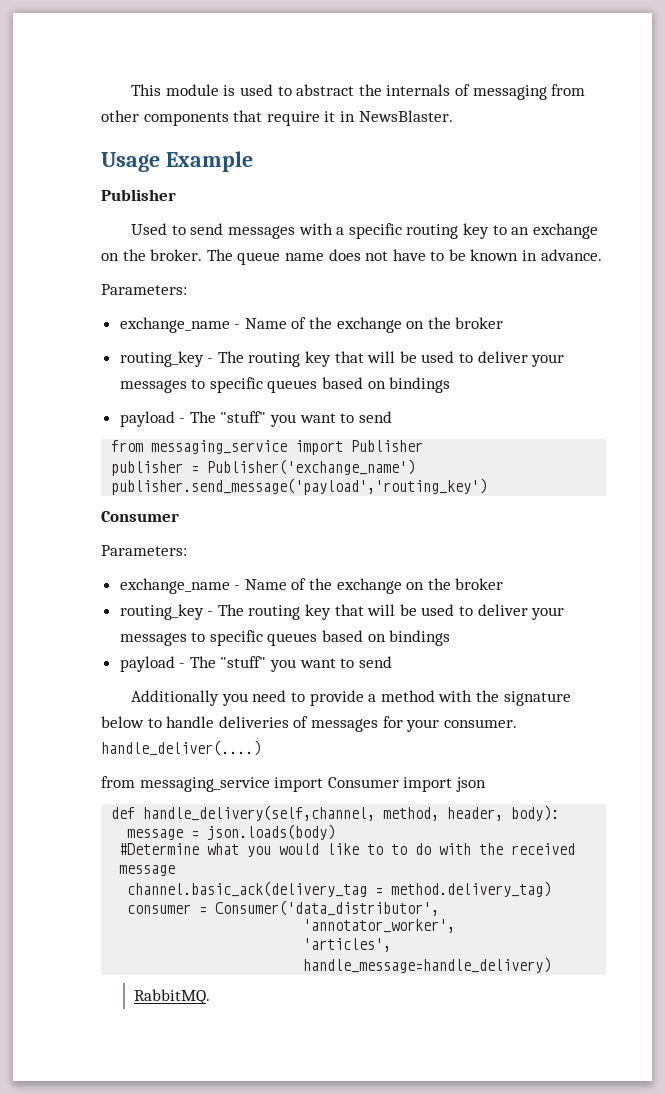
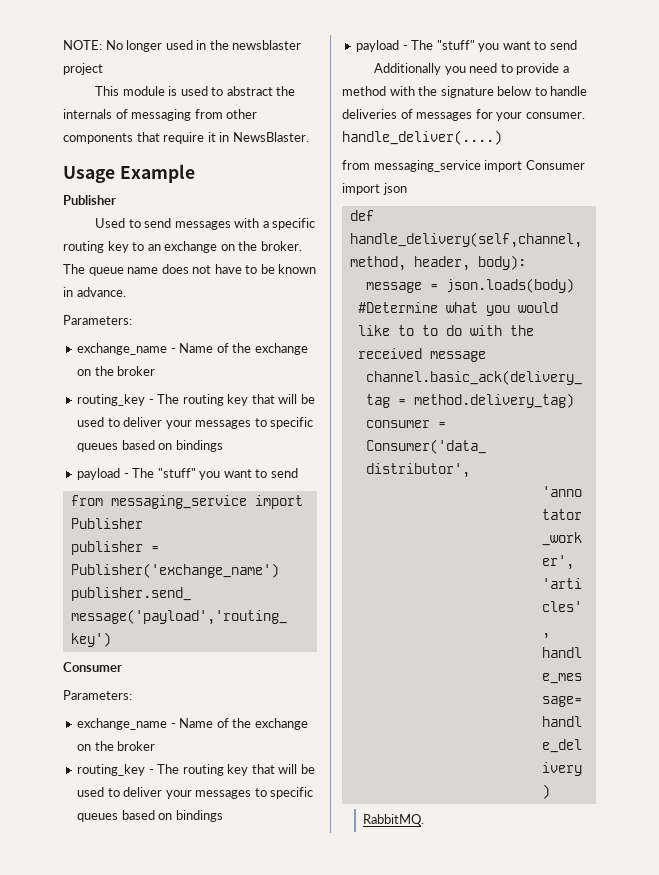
+ NOTE: No longer used in the newsblaster project

